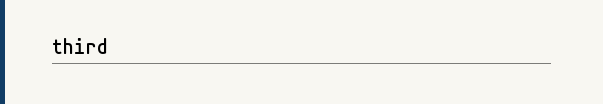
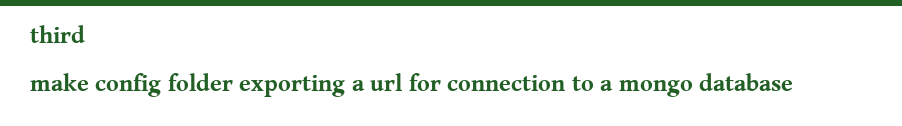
+ make config folder exporting a url for connection to a mongo database

